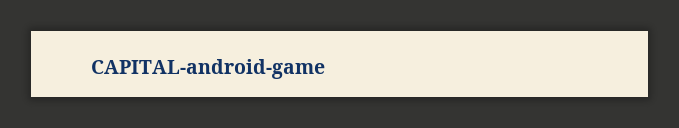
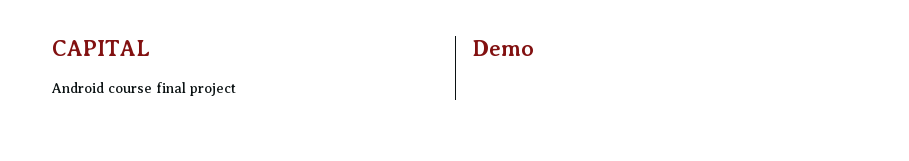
- CAPITAL-android-game
+ CAPITAL
+ Android course final project
+ Demo

